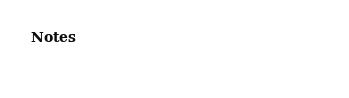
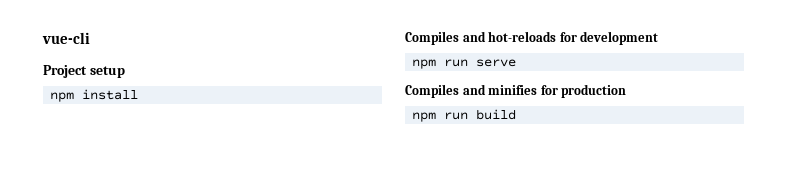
- Notes
+ vue-cli
+ Project setup
+ npm install
+ Compiles and hot-reloads for development
+ npm run serve
+ Compiles and minifies for production
+ npm run build

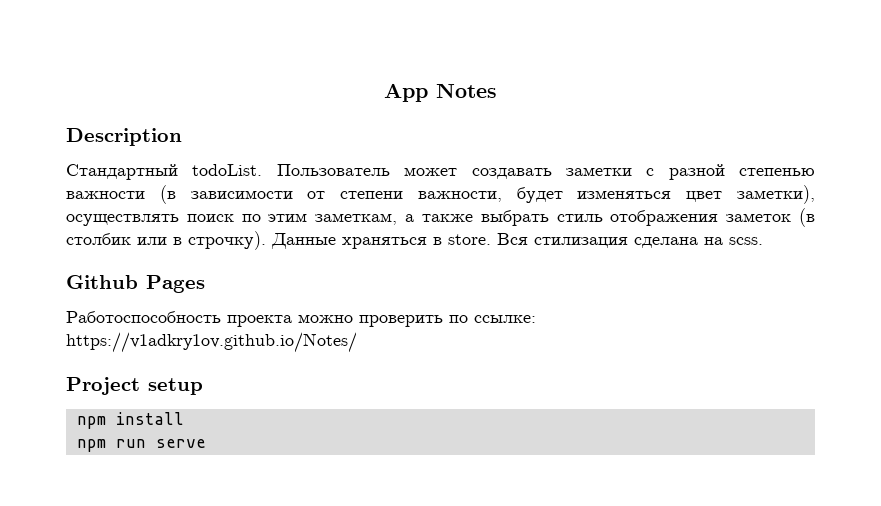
- vue-cli
+ App Notes
+ Description
+ Стандартный todoList. Пользователь может создавать заметки с разной степенью важности (в зависимости от степени важности, будет изменяться цвет заметки), осуществлять поиcк по этим заметкам, а также выбрать стиль отображения заметок (в столбик или в строчку). Данные храняться в store. Вся стилизация сделана на scss.
+ Github Pages
+ Работоспособность проекта можно проверить по ссылке: https://v1adkry1ov.github.io/Notes/
  Project setup
  npm install
- Compiles and hot-reloads for development
  npm run serve
- Compiles and minifies for production
- npm run build

